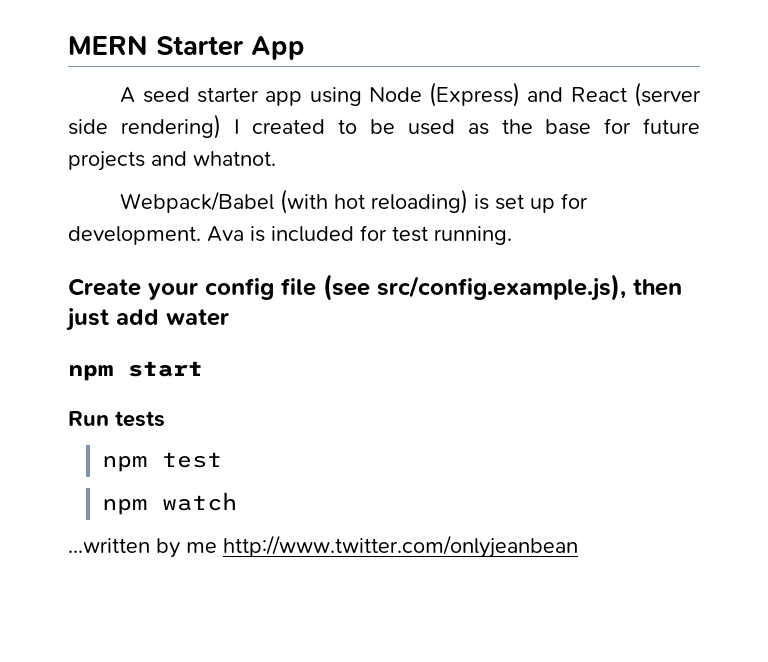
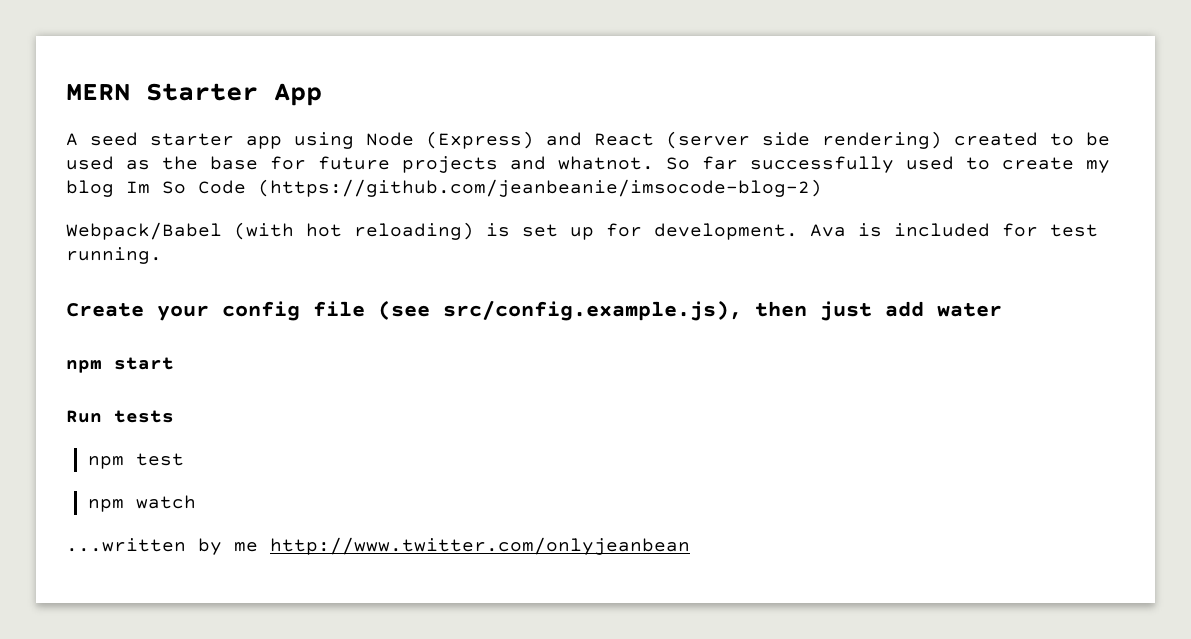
- A seed starter app using Node (Express) and React (server side rendering) I created to be used as the base for future projects and whatnot.
+ A seed starter app using Node (Express) and React (server side rendering) created to be used as the base for future projects and whatnot. So far successfully used to create my blog Im So Code (https://github.com/jeanbeanie/imsocode-blog-2)

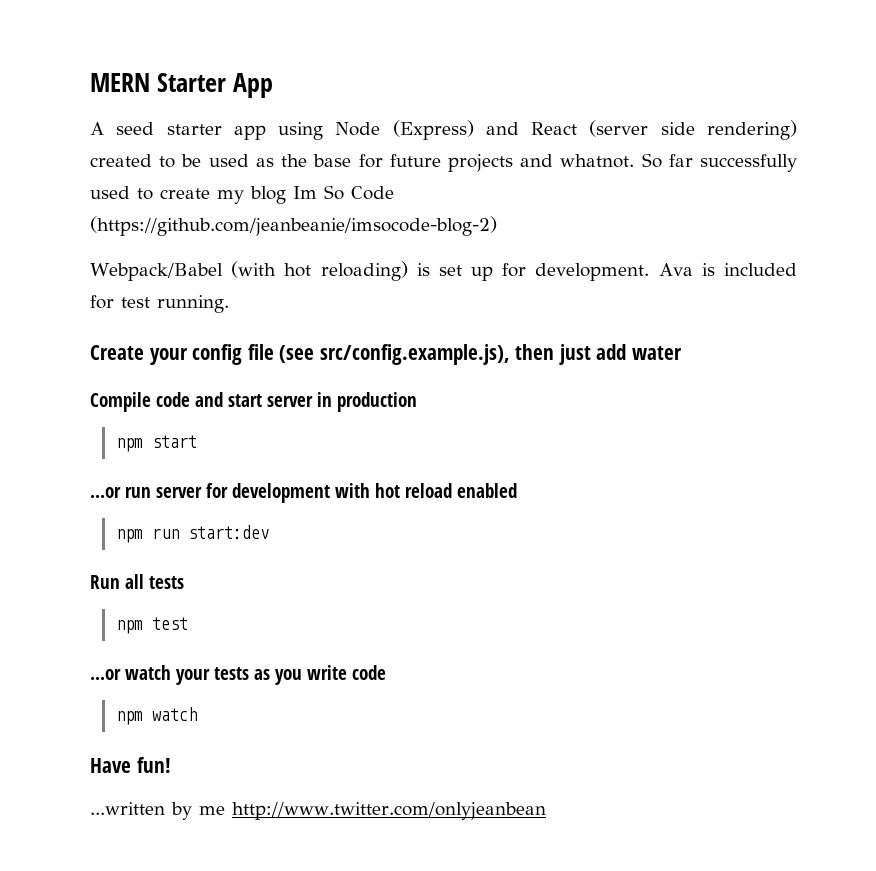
+ Compile code and start server in production
  npm start
+ ...or run server for development with hot reload enabled
+ npm run start:dev
- Run tests
+ Run all tests
+ ...or watch your tests as you write code
+ Have fun!

